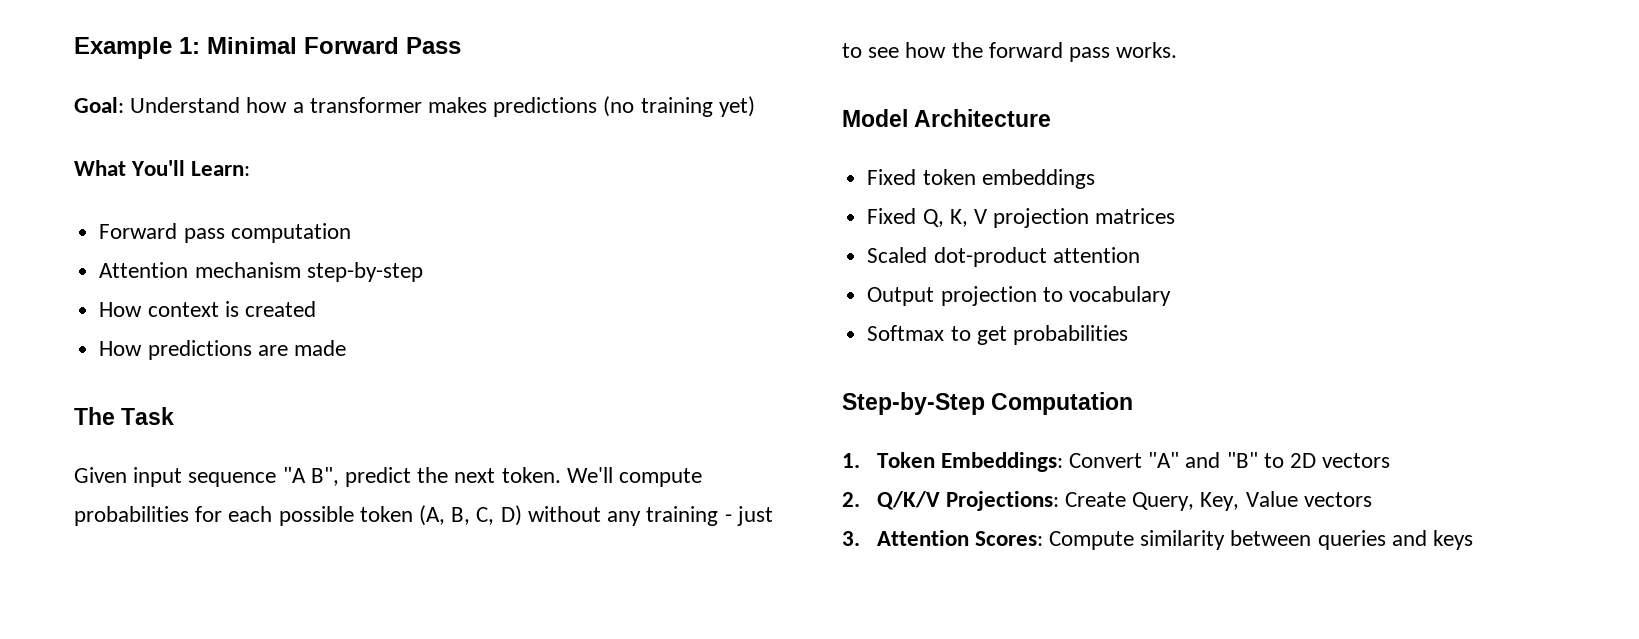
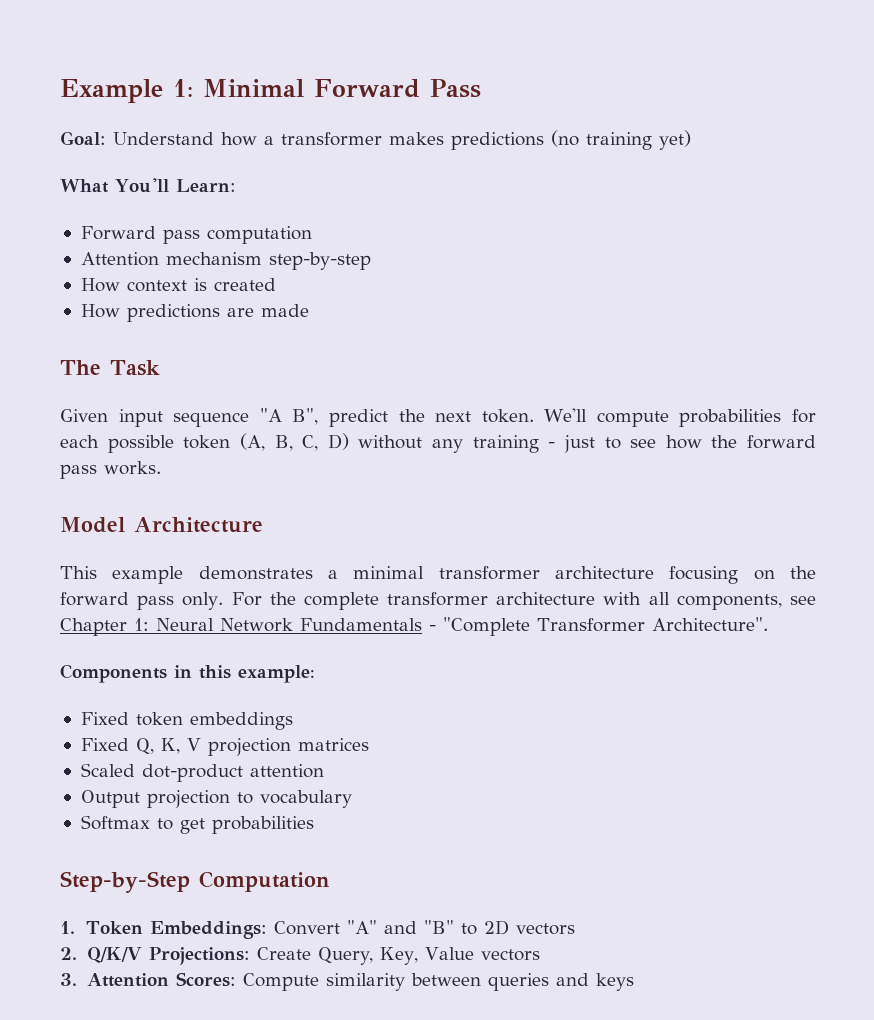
+ This example demonstrates a minimal transformer architecture focusing on the forward pass only. For the complete transformer architecture with all components, see Chapter 1: Neural Network Fundamentals - "Complete Transformer Architecture".
+ Components in this example:

